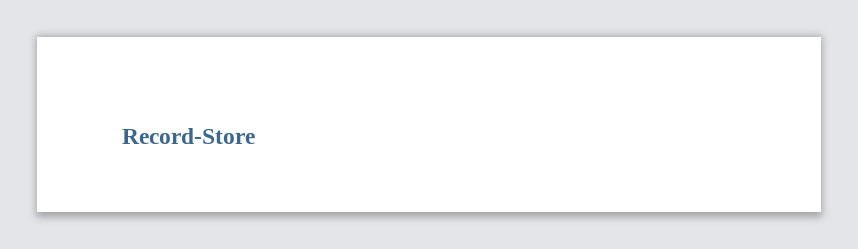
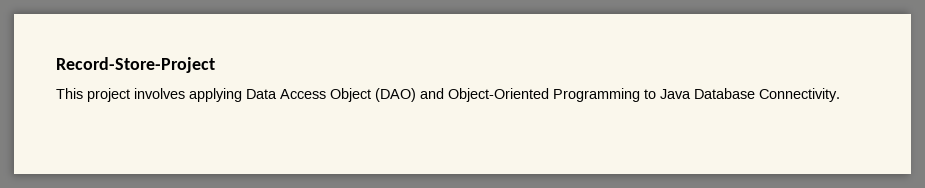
- Record-Store
+ Record-Store-Project
+ This project involves applying Data Access Object (DAO) and Object-Oriented Programming to Java Database Connectivity.

